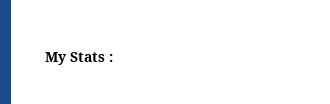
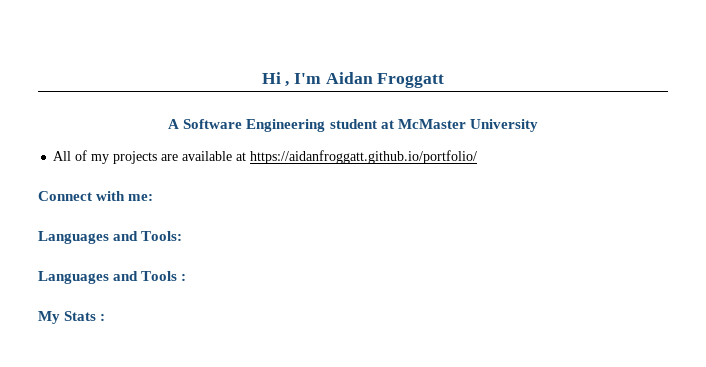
+ Hi , I'm Aidan Froggatt
+ A Software Engineering student at McMaster University
+ All of my projects are available at https://aidanfroggatt.github.io/portfolio/
+ Connect with me:
+ Languages and Tools:
+ Languages and Tools :

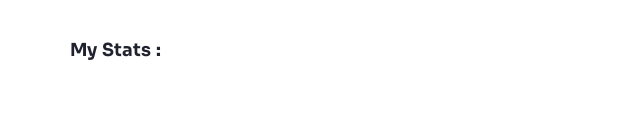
- Hi , I'm Aidan Froggatt
- A Software Engineering student at McMaster University
- All of my projects are available at https://aidanfroggatt.github.io/portfolio/
- Connect with me:
- Languages and Tools:
- Languages and Tools :

